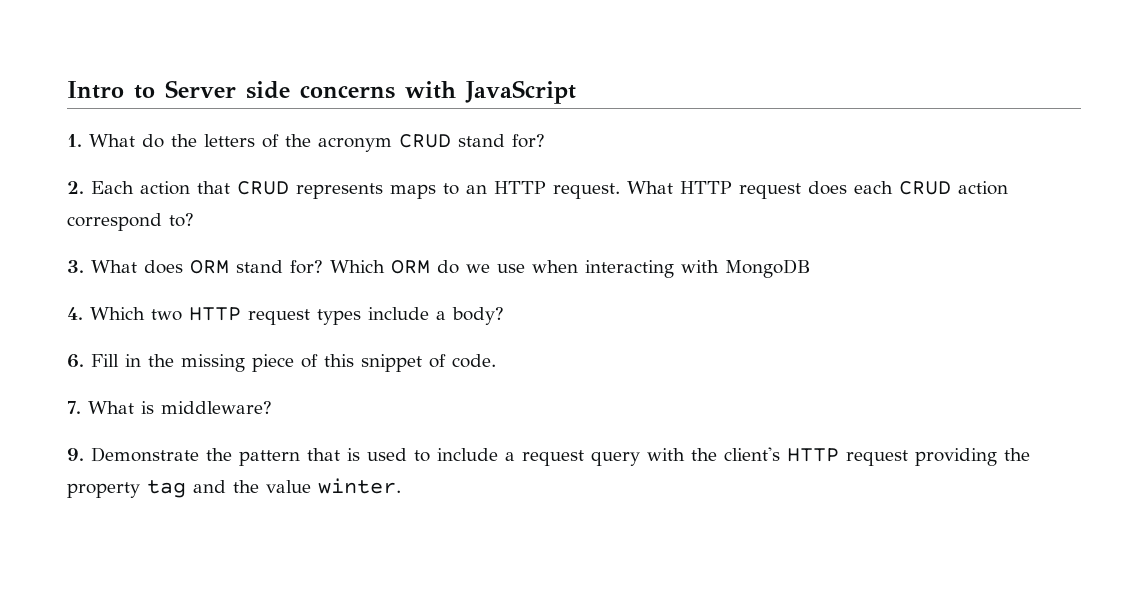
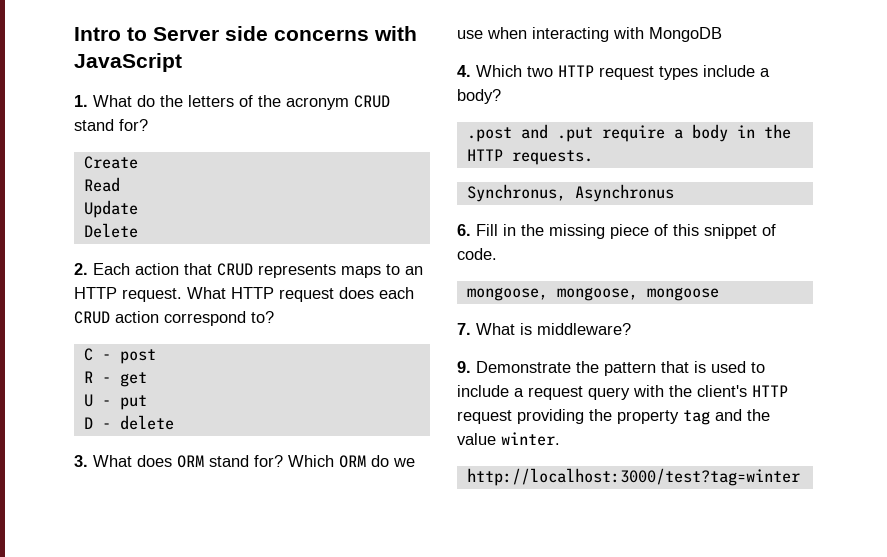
+ Create
+ Read
+ Update
+ Delete
+ C - post
+ R - get
+ U - put
+ D - delete
+ .post and .put require a body in the HTTP requests.
+ Synchronus, Asynchronus
+ mongoose, mongoose, mongoose
+ http://localhost:3000/test?tag=winter

